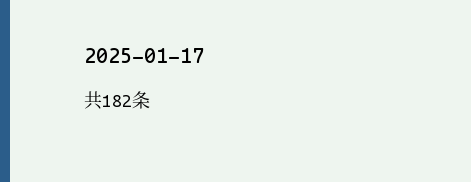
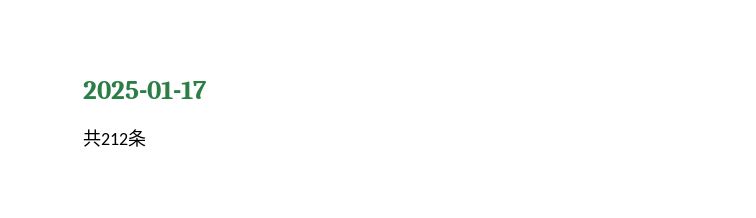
- 共182条
+ 共212条

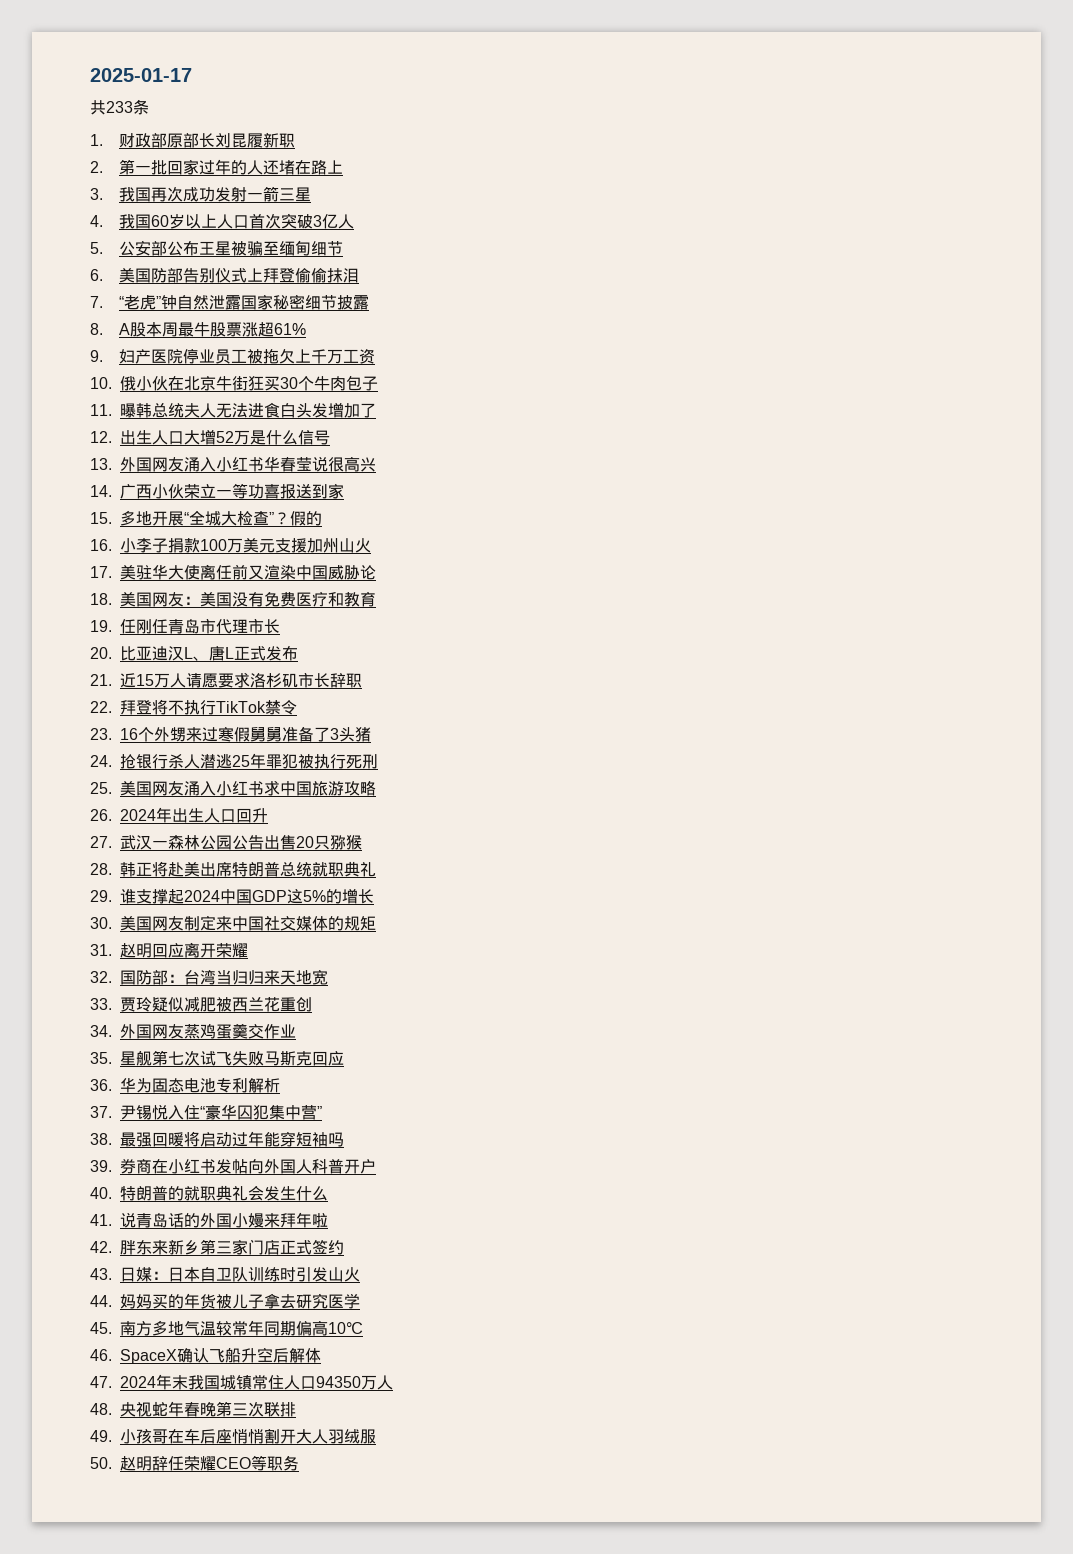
- 共212条
+ 共233条
+ 1.财政部原部长刘昆履新职
+ 2.第一批回家过年的人还堵在路上
+ 3.我国再次成功发射一箭三星
+ 4.我国60岁以上人口首次突破3亿人
+ 5.公安部公布王星被骗至缅甸细节
+ 6.美国防部告别仪式上拜登偷偷抹泪
+ 7. “老虎”钟自然泄露国家秘密细节披露
+ 8. A股本周最牛股票涨超61%
+ 9.妇产医院停业员工被拖欠上千万工资
+ 10.俄小伙在北京牛街狂买30个牛肉包子
+ 11.曝韩总统夫人无法进食白头发增加了
+ 12.出生人口大增52万是什么信号
+ 13.外国网友涌入小红书华春莹说很高兴
+ 14.广西小伙荣立一等功喜报送到家
+ 15.多地开展“全城大检查”？假的
+ 16.小李子捐款100万美元支援加州山火
+ 17.美驻华大使离任前又渲染中国威胁论
+ 18.美国网友：美国没有免费医疗和教育
+ 19.任刚任青岛市代理市长
+ 20.比亚迪汉L、唐L正式发布
+ 21.近15万人请愿要求洛杉矶市长辞职
+ 22.拜登将不执行TikTok禁令
+ 23. 16个外甥来过寒假舅舅准备了3头猪
+ 24.抢银行杀人潜逃25年罪犯被执行死刑
+ 25.美国网友涌入小红书求中国旅游攻略
+ 26. 2024年出生人口回升
+ 27.武汉一森林公园公告出售20只猕猴
+ 28.韩正将赴美出席特朗普总统就职典礼
+ 29.谁支撑起2024中国GDP这5%的增长
+ 30.美国网友制定来中国社交媒体的规矩
+ 31.赵明回应离开荣耀
+ 32.国防部：台湾当归归来天地宽
+ 33.贾玲疑似减肥被西兰花重创
+ 34.外国网友蒸鸡蛋羹交作业
+ 35.星舰第七次试飞失败马斯克回应
+ 36.华为固态电池专利解析
+ 37.尹锡悦入住“豪华囚犯集中营”
+ 38.最强回暖将启动过年能穿短袖吗
+ 39.券商在小红书发帖向外国人科普开户
+ 40.特朗普的就职典礼会发生什么
+ 41.说青岛话的外国小嫚来拜年啦
+ 42.胖东来新乡第三家门店正式签约
+ 43.日媒：日本自卫队训练时引发山火
+ 44.妈妈买的年货被儿子拿去研究医学
+ 45.南方多地气温较常年同期偏高10℃
+ 46. SpaceX确认飞船升空后解体
+ 47. 2024年末我国城镇常住人口94350万人
+ 48.央视蛇年春晚第三次联排
+ 49.小孩哥在车后座悄悄割开大人羽绒服
+ 50.赵明辞任荣耀CEO等职务

